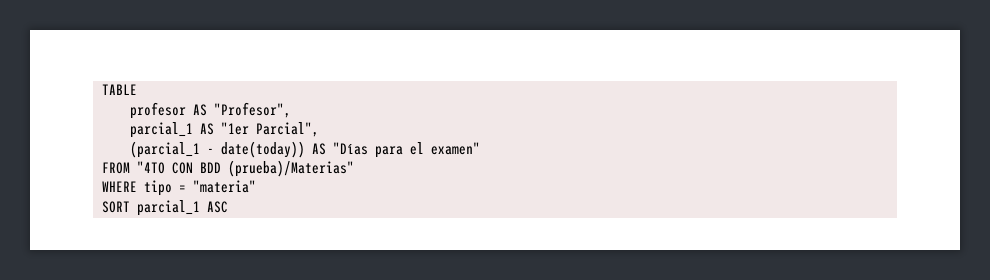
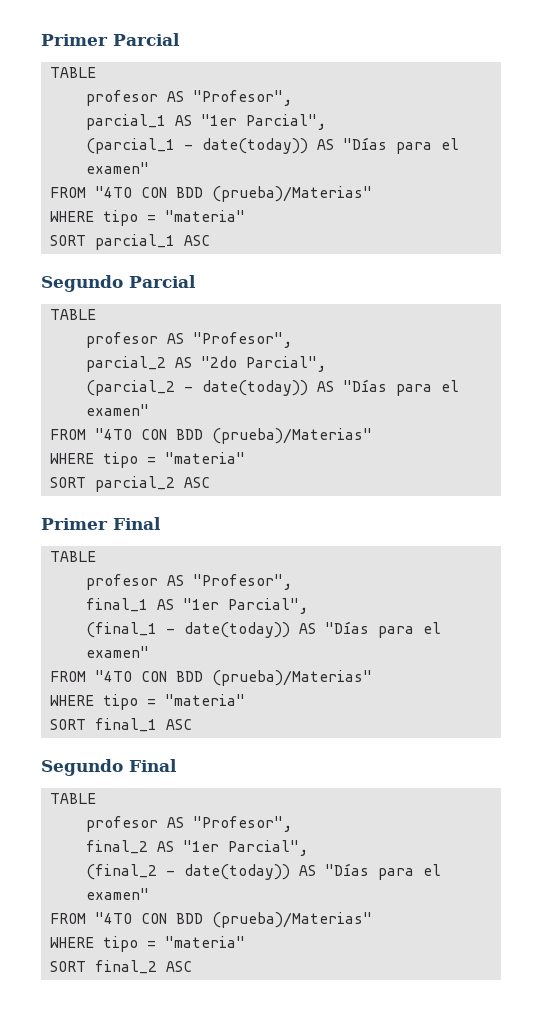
+ Primer Parcial
+ Segundo Parcial
+ TABLE
+ profesor AS "Profesor",
+ parcial_2 AS "2do Parcial",
+ (parcial_2 - date(today)) AS "Días para el examen"
+ FROM "4TO CON BDD (prueba)/Materias"
+ WHERE tipo = "materia"
+ SORT parcial_2 ASC
+ Primer Final
+ TABLE
+ profesor AS "Profesor",
+ final_1 AS "1er Parcial",
+ (final_1 - date(today)) AS "Días para el examen"
+ FROM "4TO CON BDD (prueba)/Materias"
+ WHERE tipo = "materia"
+ SORT final_1 ASC
+ Segundo Final
+ TABLE
+ profesor AS "Profesor",
+ final_2 AS "1er Parcial",
+ (final_2 - date(today)) AS "Días para el examen"
+ FROM "4TO CON BDD (prueba)/Materias"
+ WHERE tipo = "materia"
+ SORT final_2 ASC

